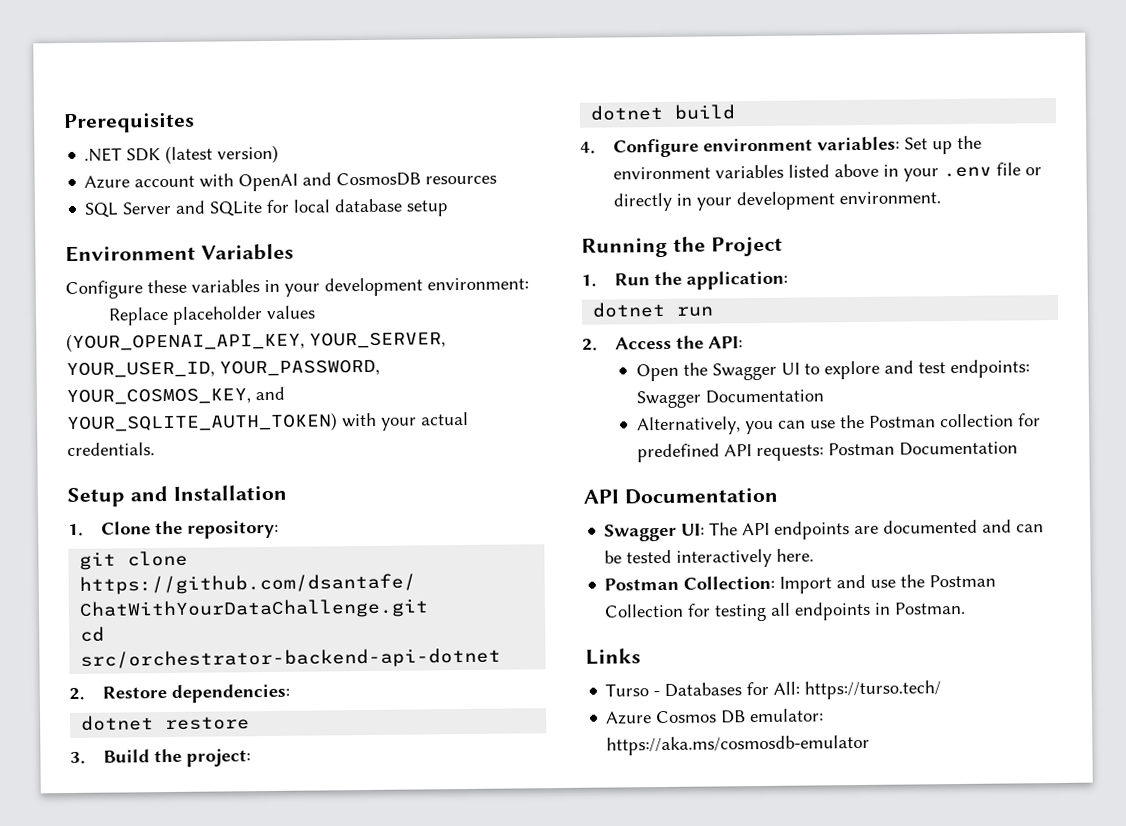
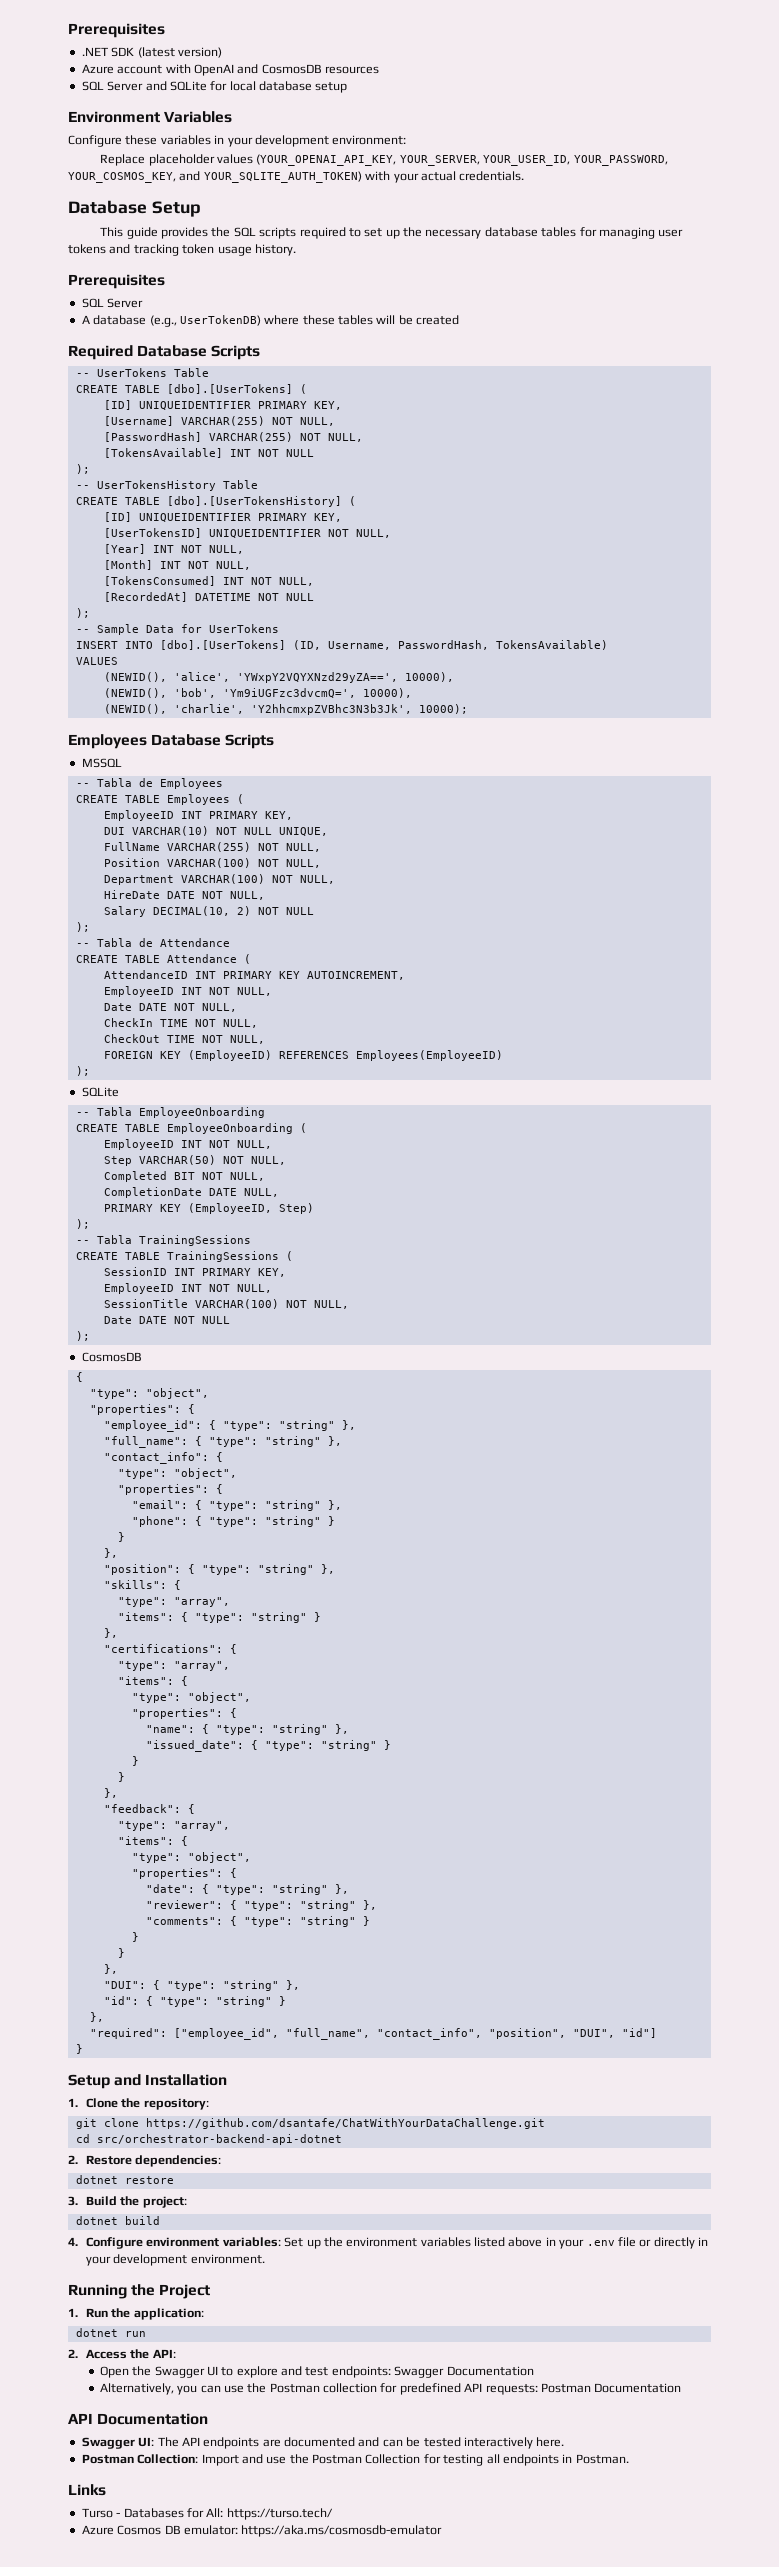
+ Database Setup
+ This guide provides the SQL scripts required to set up the necessary database tables for managing user tokens and tracking token usage history.
+ Prerequisites
+ SQL Server
+ A database (e.g., UserTokenDB) where these tables will be created
+ Required Database Scripts
+ -- UserTokens Table
+ CREATE TABLE [dbo].[UserTokens] (
+ [ID] UNIQUEIDENTIFIER PRIMARY KEY,
+ [Username] VARCHAR(255) NOT NULL,
+ [PasswordHash] VARCHAR(255) NOT NULL,
+ [TokensAvailable] INT NOT NULL
+ );
+ -- UserTokensHistory Table
+ CREATE TABLE [dbo].[UserTokensHistory] (
+ [ID] UNIQUEIDENTIFIER PRIMARY KEY,
+ [UserTokensID] UNIQUEIDENTIFIER NOT NULL,
+ [Year] INT NOT NULL,
+ [Month] INT NOT NULL,
+ [TokensConsumed] INT NOT NULL,
+ [RecordedAt] DATETIME NOT NULL
+ );
+ -- Sample Data for UserTokens
+ INSERT INTO [dbo].[UserTokens] (ID, Username, PasswordHash, TokensAvailable)
+ VALUES
+ (NEWID(), 'alice', 'YWxpY2VQYXNzd29yZA==', 10000),
+ (NEWID(), 'bob', 'Ym9iUGFzc3dvcmQ=', 10000),
+ (NEWID(), 'charlie', 'Y2hhcmxpZVBhc3N3b3Jk', 10000);
+ Employees Database Scripts
+ MSSQL
+ -- Tabla de Employees
+ CREATE TABLE Employees (
+ EmployeeID INT PRIMARY KEY,
+ DUI VARCHAR(10) NOT NULL UNIQUE,
+ FullName VARCHAR(255) NOT NULL,
+ Position VARCHAR(100) NOT NULL,
+ Department VARCHAR(100) NOT NULL,
+ HireDate DATE NOT NULL,
+ Salary DECIMAL(10, 2) NOT NULL
+ );
+ -- Tabla de Attendance
+ CREATE TABLE Attendance (
+ AttendanceID INT PRIMARY KEY AUTOINCREMENT,
+ EmployeeID INT NOT NULL,
+ Date DATE NOT NULL,
+ CheckIn TIME NOT NULL,
+ CheckOut TIME NOT NULL,
+ FOREIGN KEY (EmployeeID) REFERENCES Employees(EmployeeID)
+ );
+ SQLite
+ -- Tabla EmployeeOnboarding
+ CREATE TABLE EmployeeOnboarding (
+ EmployeeID INT NOT NULL,
+ Step VARCHAR(50) NOT NULL,
+ Completed BIT NOT NULL,
+ CompletionDate DATE NULL,
+ PRIMARY KEY (EmployeeID, Step)
+ );
+ -- Tabla TrainingSessions
+ CREATE TABLE TrainingSessions (
+ SessionID INT PRIMARY KEY,
+ EmployeeID INT NOT NULL,
+ SessionTitle VARCHAR(100) NOT NULL,
+ Date DATE NOT NULL
+ );
+ CosmosDB
+ {
+ "type": "object",
+ "properties": {
+ "employee_id": { "type": "string" },
+ "full_name": { "type": "string" },
+ "contact_info": {
+ "type": "object",
+ "properties": {
+ "email": { "type": "string" },
+ "phone": { "type": "string" }
+ }
+ },
+ "position": { "type": "string" },
+ "skills": {
+ "type": "array",
+ "items": { "type": "string" }
+ },
+ "certifications": {
+ "type": "array",
+ "items": {
+ "type": "object",
+ "properties": {
+ "name": { "type": "string" },
+ "issued_date": { "type": "string" }
+ }
+ }
+ },
+ "feedback": {
+ "type": "array",
+ "items": {
+ "type": "object",
+ "properties": {
+ "date": { "type": "string" },
+ "reviewer": { "type": "string" },
+ "comments": { "type": "string" }
+ }
+ }
+ },
+ "DUI": { "type": "string" },
+ "id": { "type": "string" }
+ },
+ "required": ["employee_id", "full_name", "contact_info", "position", "DUI", "id"]
+ }

